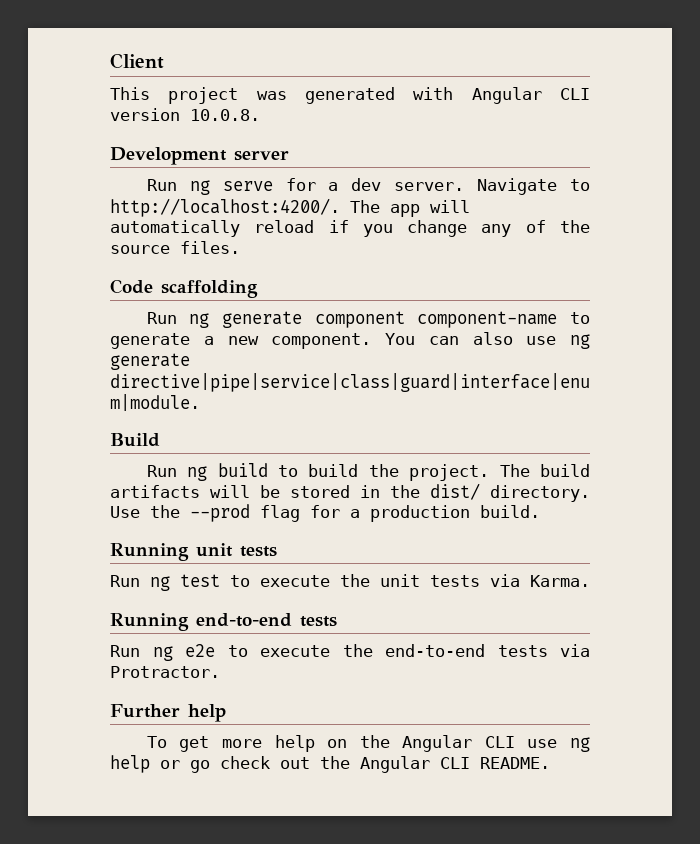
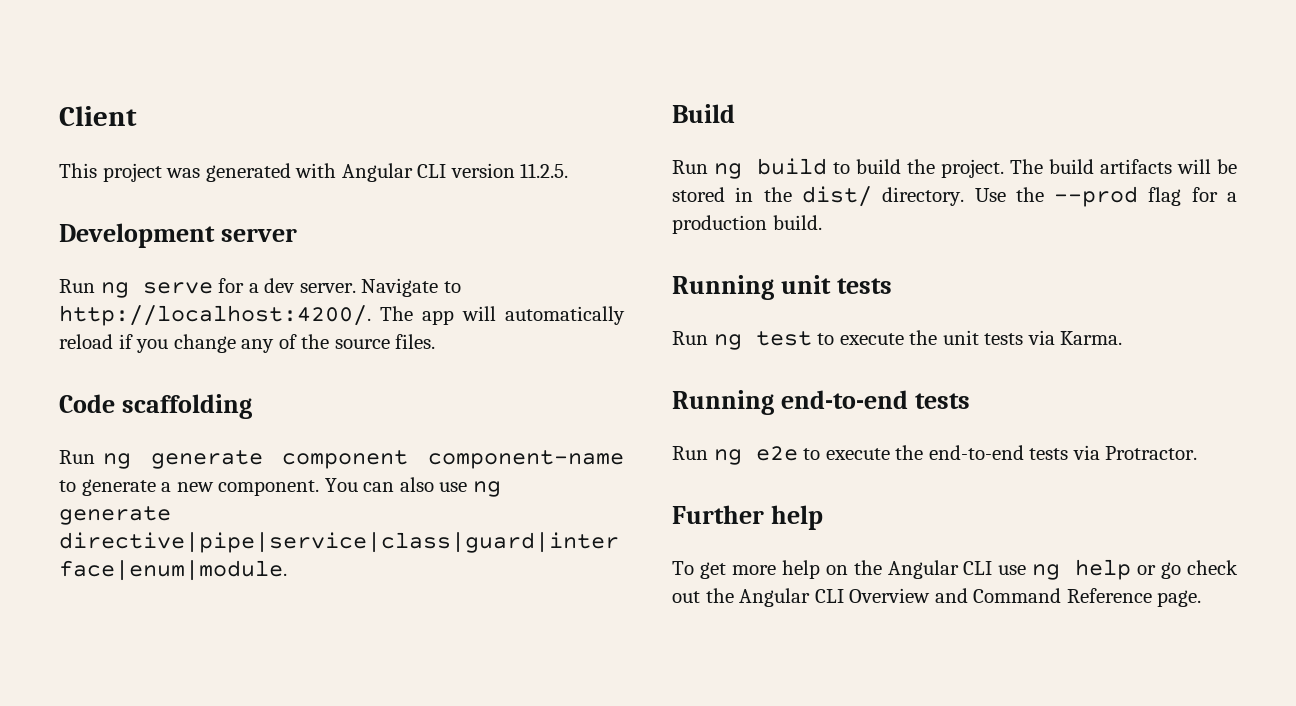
- This project was generated with Angular CLI version 10.0.8.
+ This project was generated with Angular CLI version 11.2.5.
- To get more help on the Angular CLI use ng help or go check out the Angular CLI README.
+ To get more help on the Angular CLI use ng help or go check out the Angular CLI Overview and Command Reference page.

